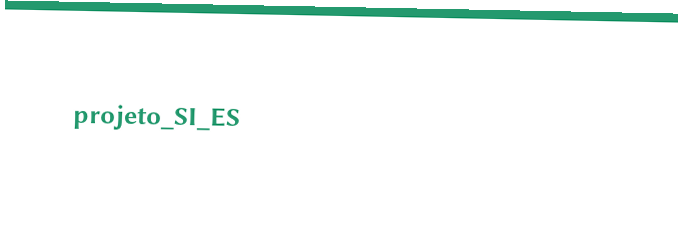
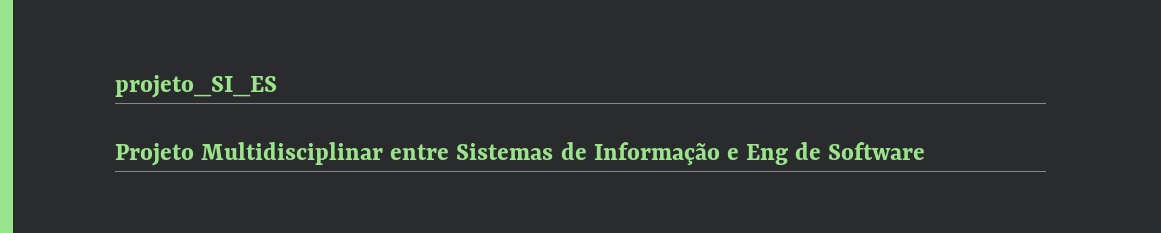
+ Projeto Multidisciplinar entre Sistemas de Informação e Eng de Software

